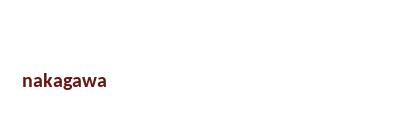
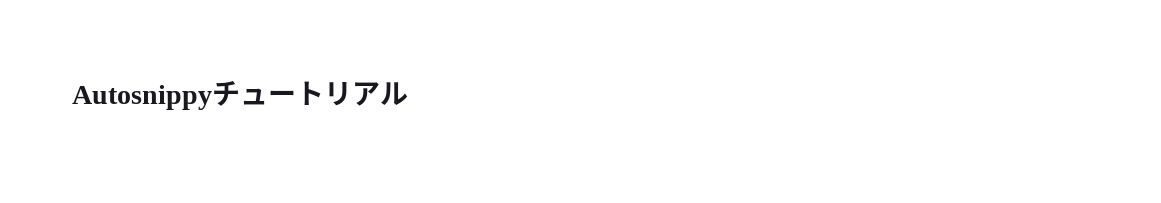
- nakagawa
+ Autosnippyチュートリアル

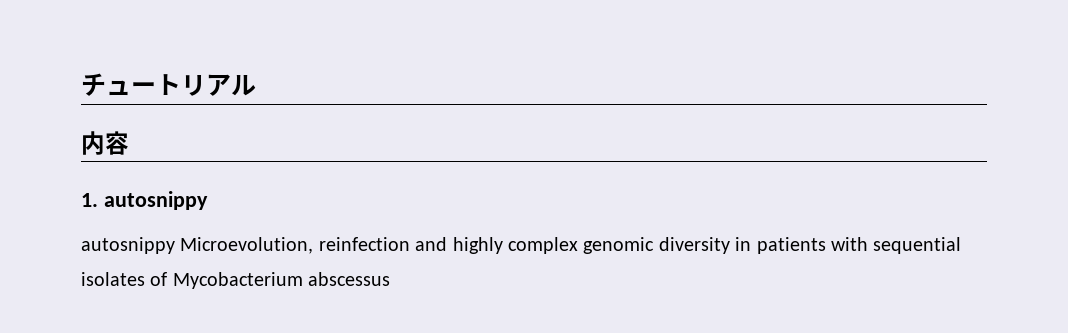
- Autosnippyチュートリアル
+ チュートリアル
+ 内容
+ 1. autosnippy
+ autosnippy Microevolution, reinfection and highly complex genomic diversity in patients with sequential isolates of Mycobacterium abscessus

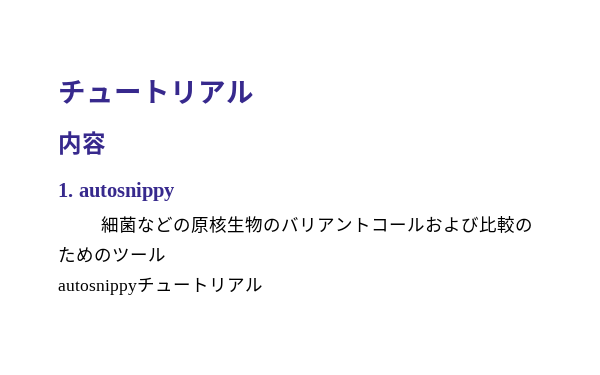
- autosnippy Microevolution, reinfection and highly complex genomic diversity in patients with sequential isolates of Mycobacterium abscessus
+ 細菌などの原核生物のバリアントコールおよび比較のためのツール
+ autosnippyチュートリアル

